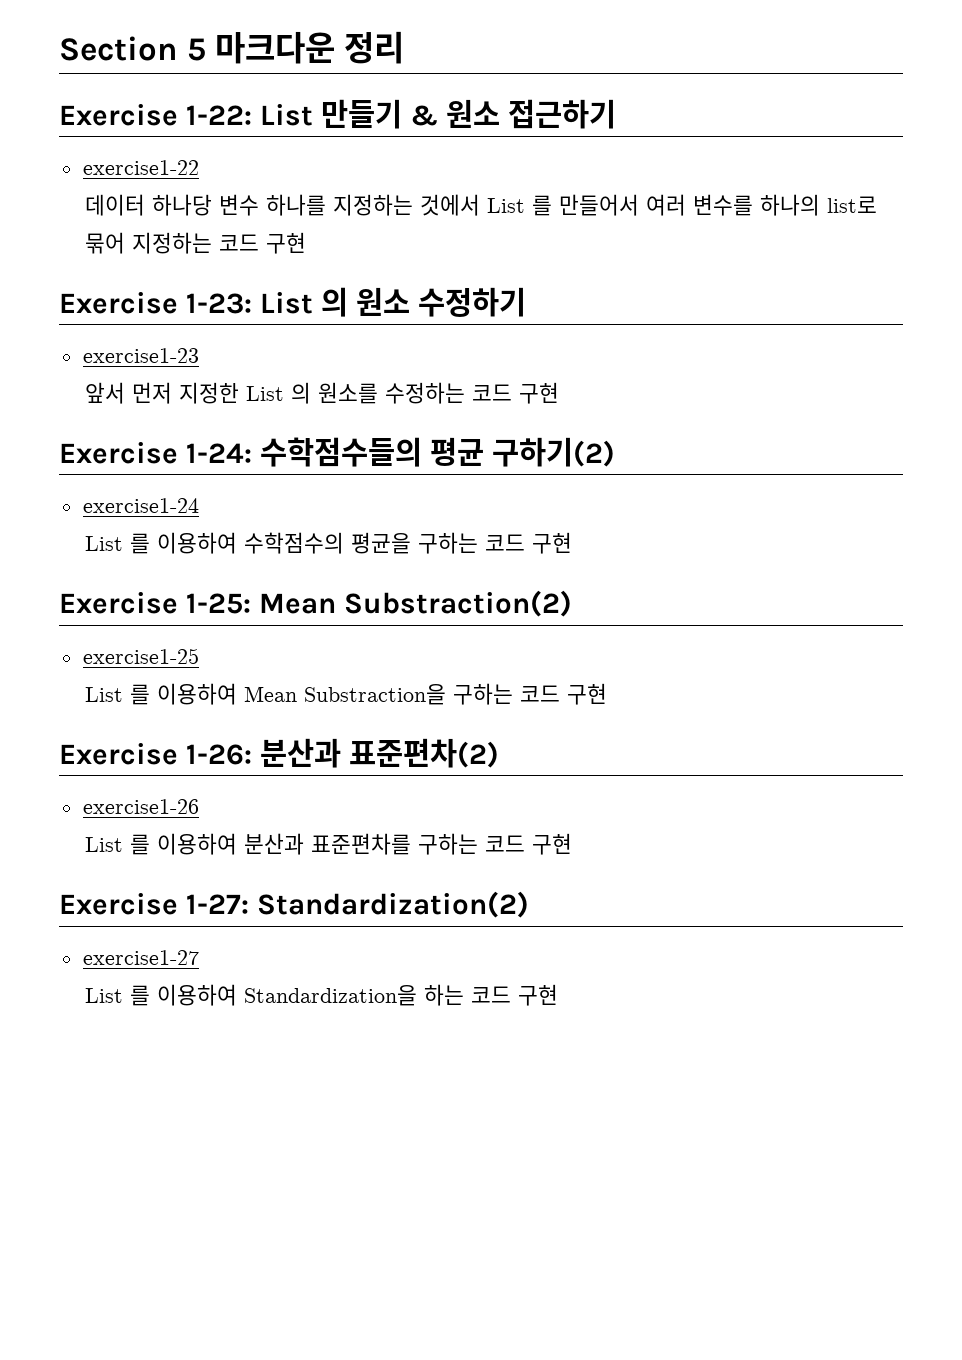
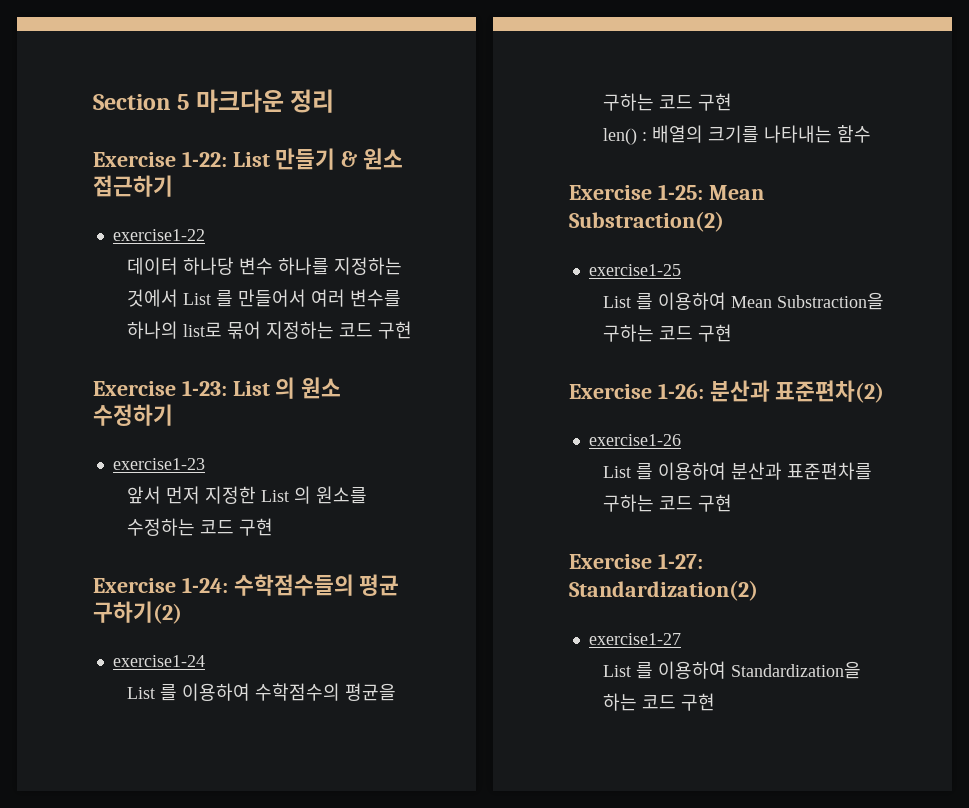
+ len() : 배열의 크기를 나타내는 함수

